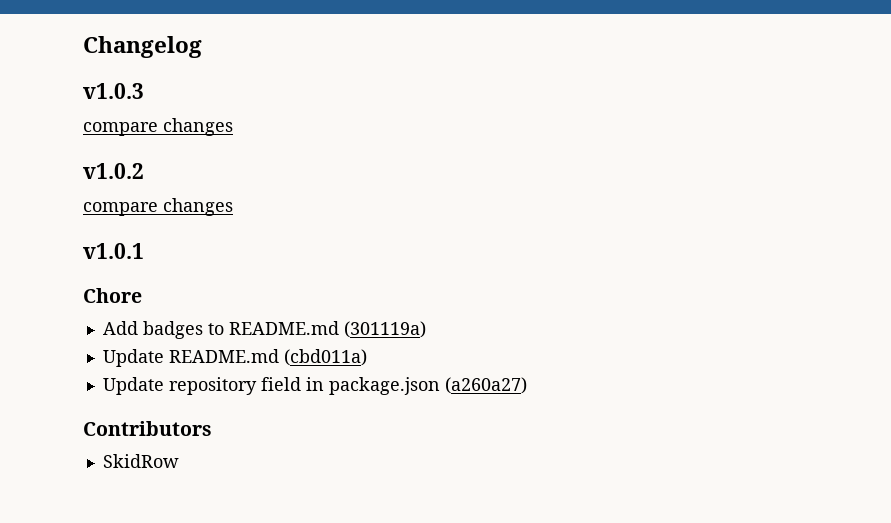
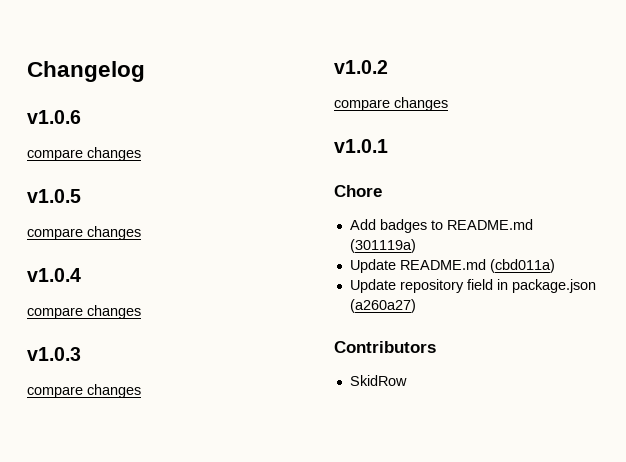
+ v1.0.6
+ compare changes
+ v1.0.5
+ compare changes
+ v1.0.4
+ compare changes

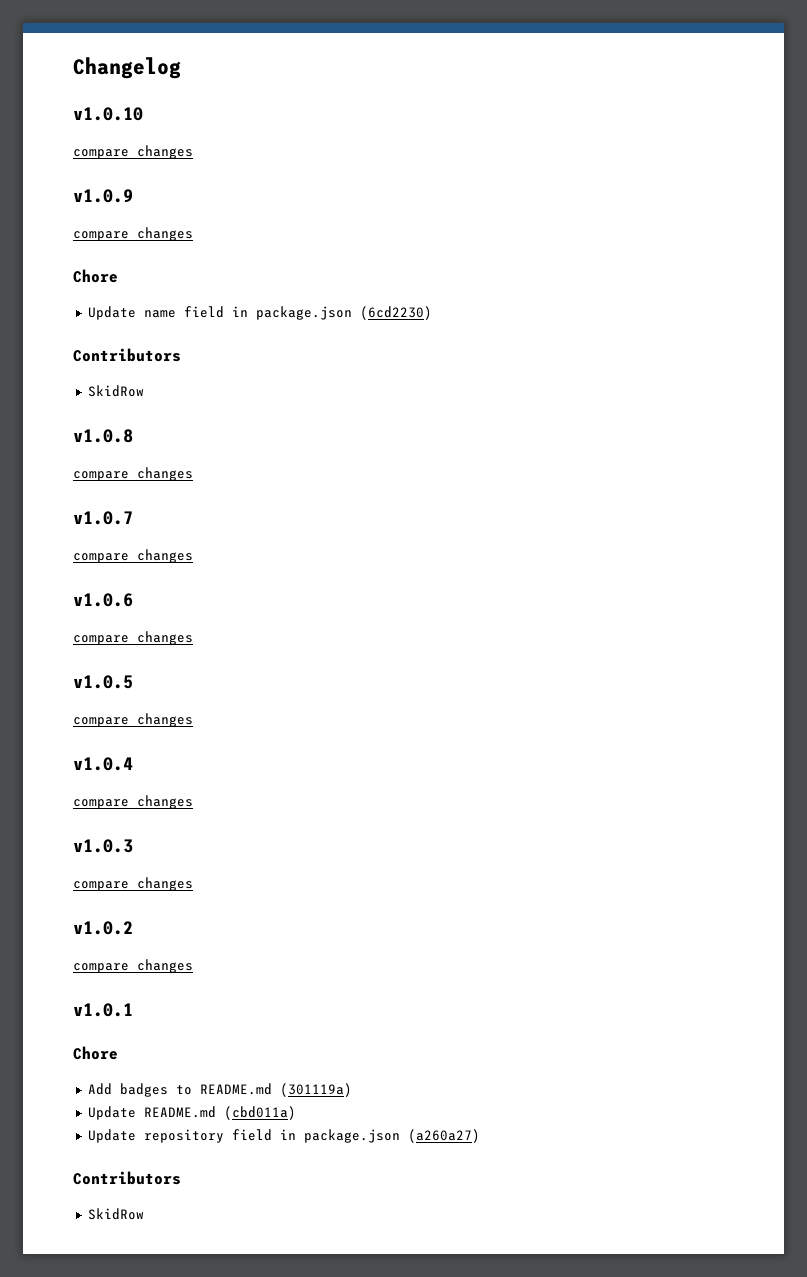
+ v1.0.10
+ compare changes
+ v1.0.9
+ compare changes
+ Chore
+ Update name field in package.json (6cd2230)
+ Contributors
+ SkidRow
+ v1.0.8
+ compare changes
+ v1.0.7
+ compare changes

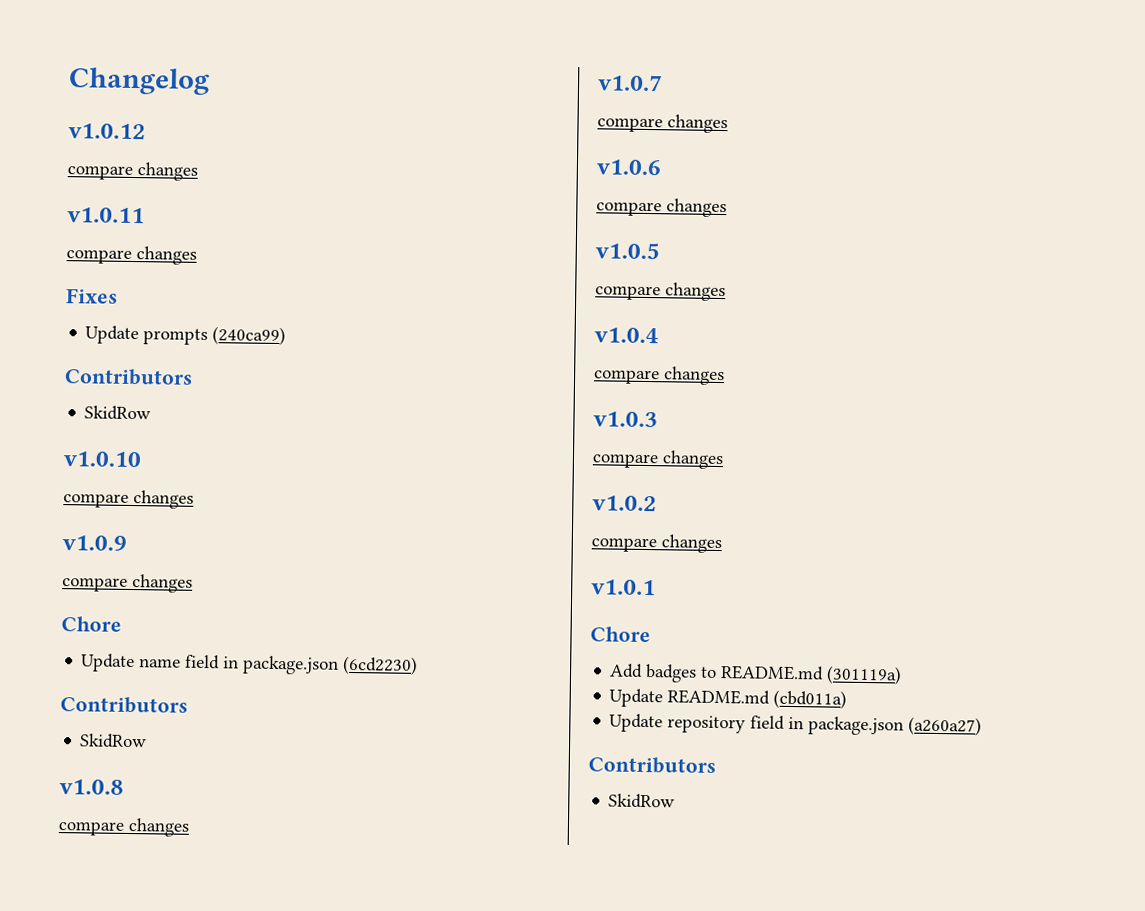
+ v1.0.12
+ compare changes
+ v1.0.11
+ compare changes
+ Fixes
+ Update prompts (240ca99)
+ Contributors
+ SkidRow

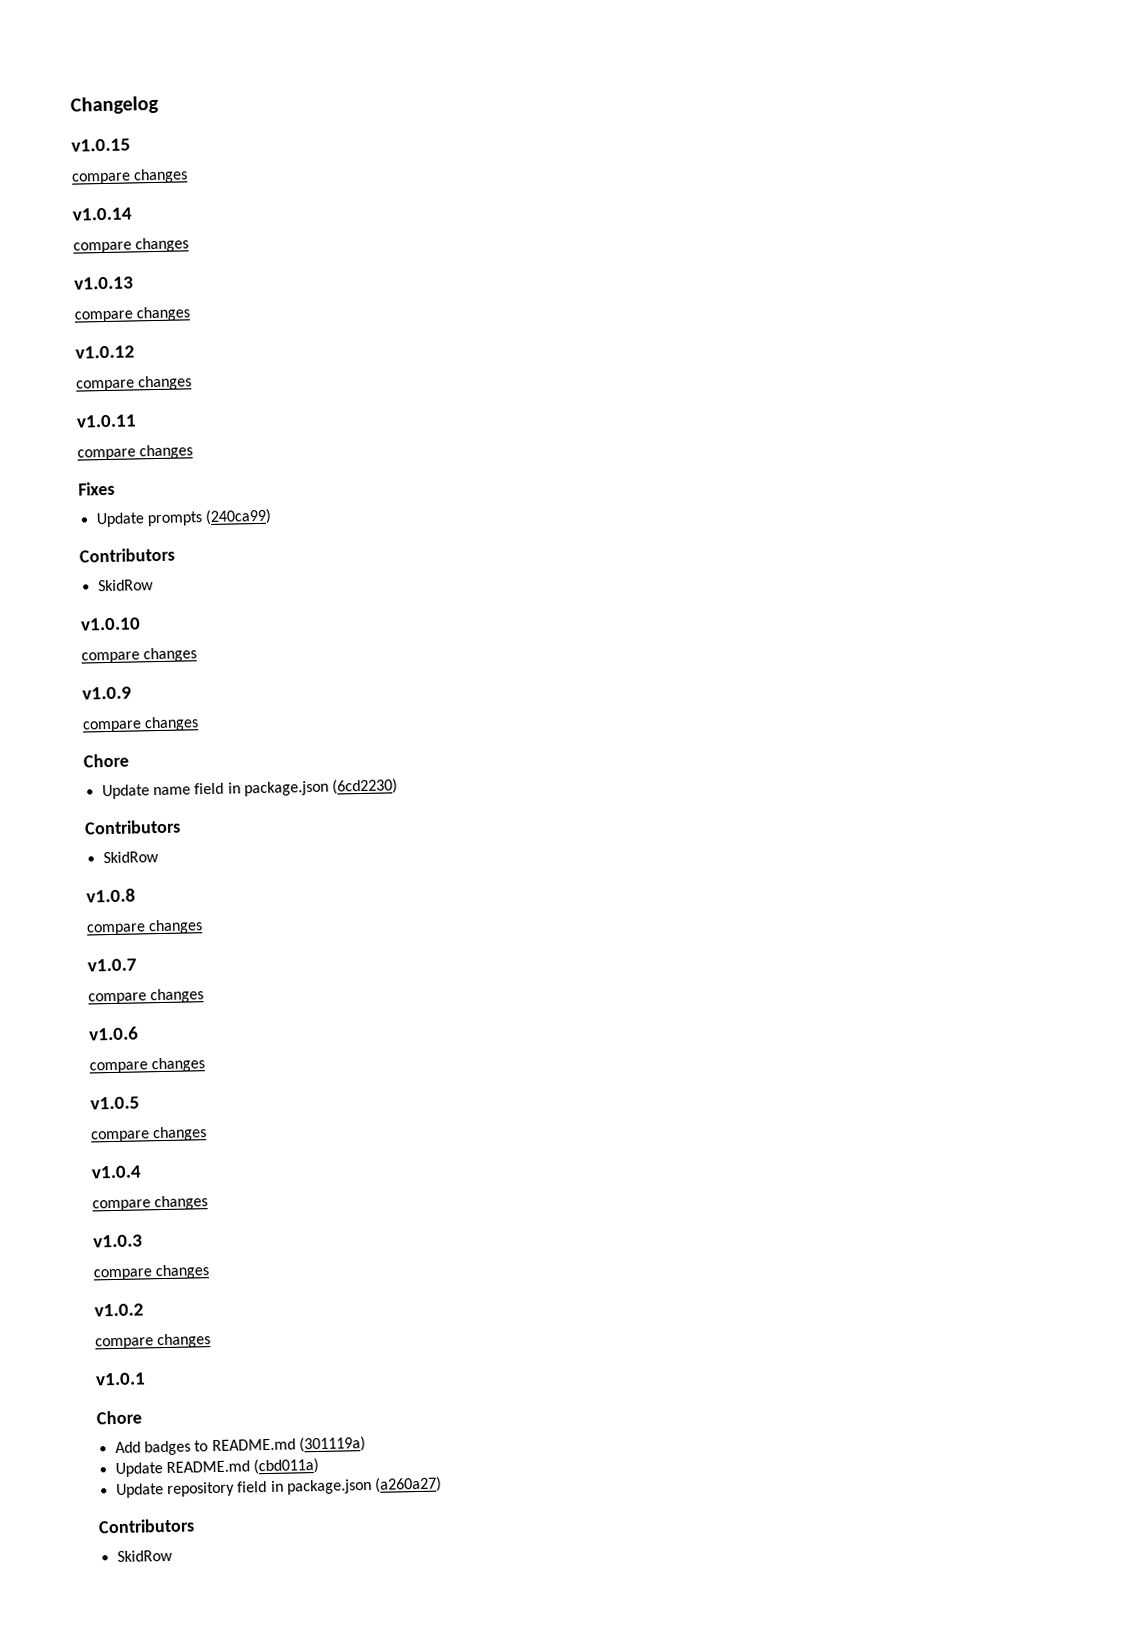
+ v1.0.15
+ compare changes
+ v1.0.14
+ compare changes
+ v1.0.13
+ compare changes

